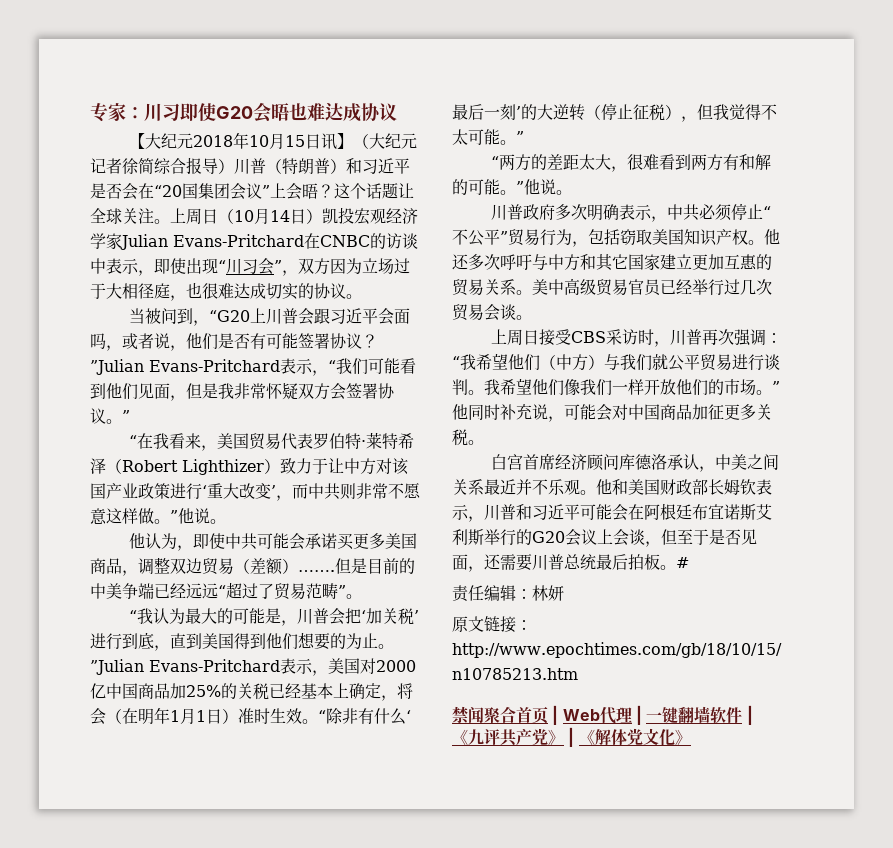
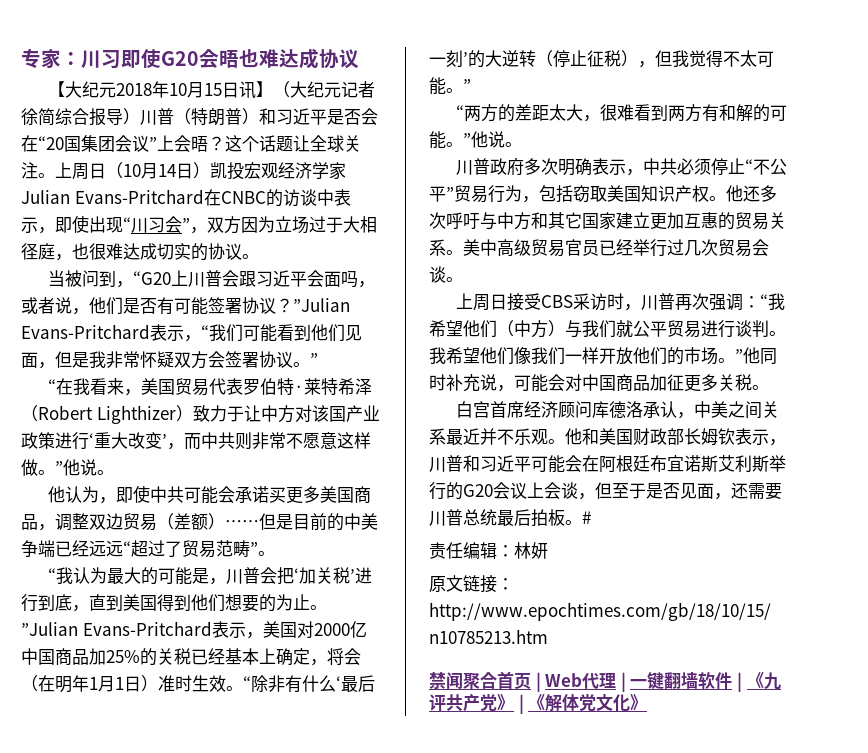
- 他认为，即使中共可能会承诺买更多美国商品，调整双边贸易（差额）…….
+ 他认为，即使中共可能会承诺买更多美国商品，调整双边贸易（差额）……

